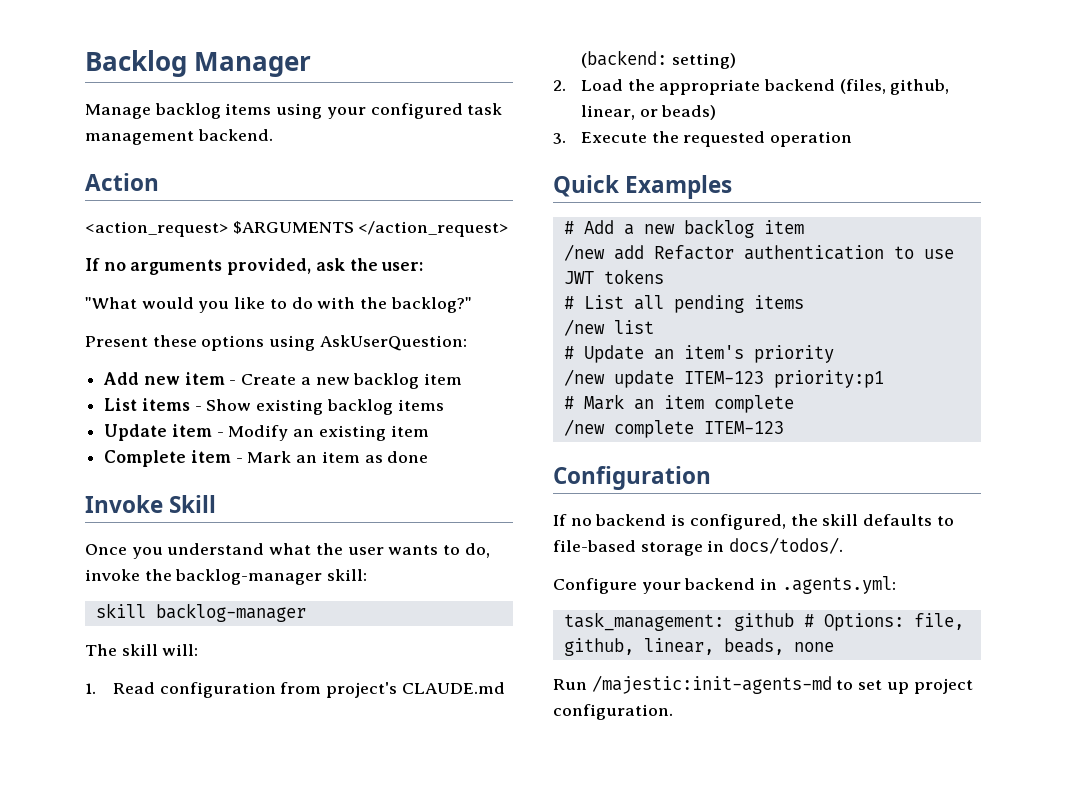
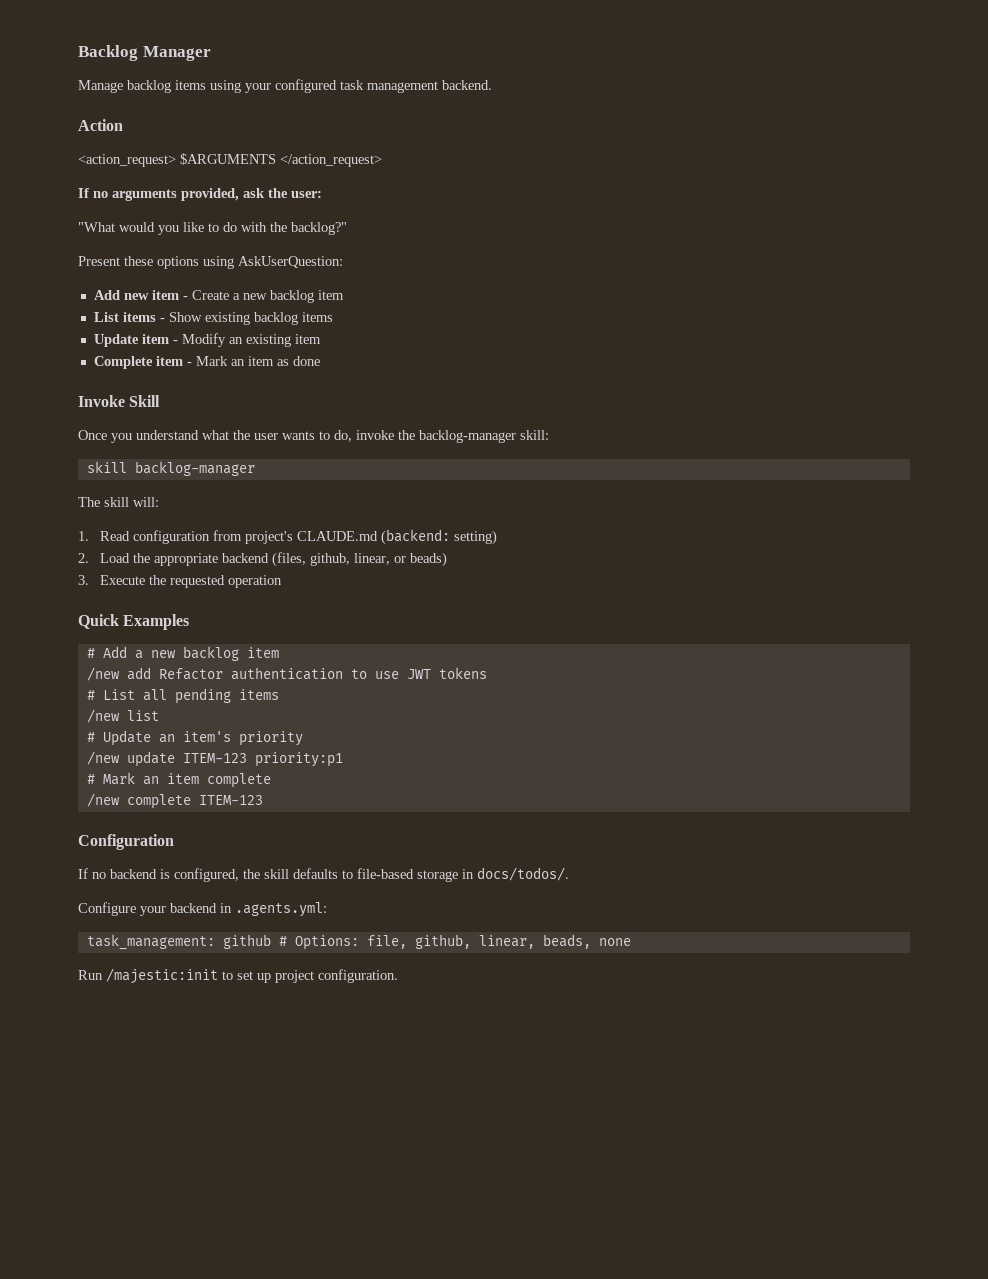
- Run /majestic:init-agents-md to set up project configuration.
+ Run /majestic:init to set up project configuration.

